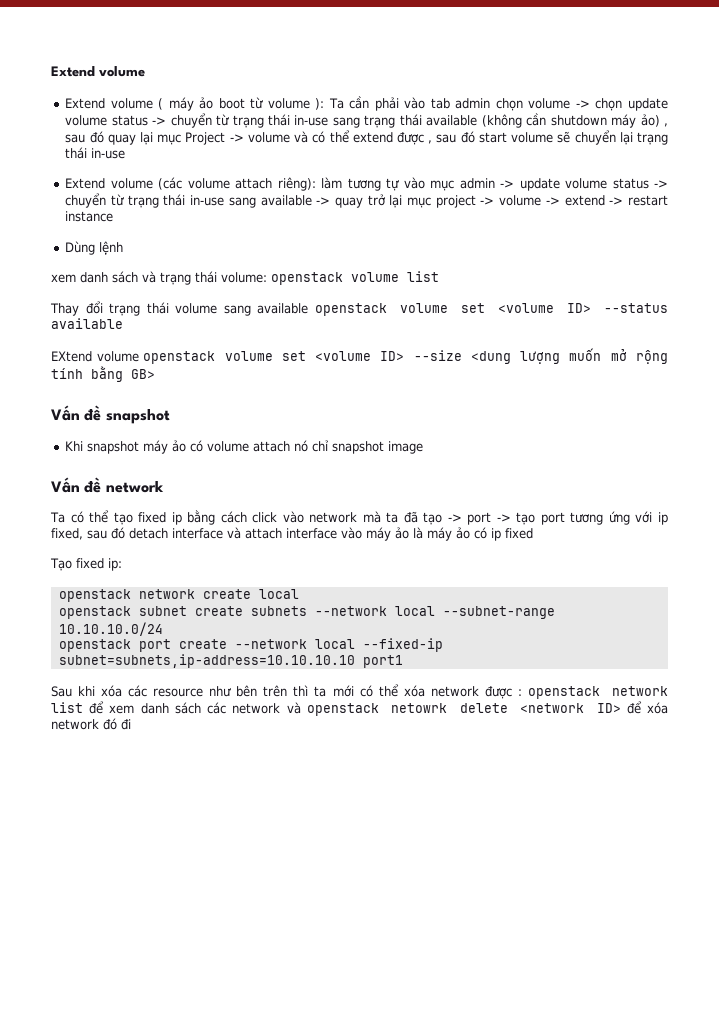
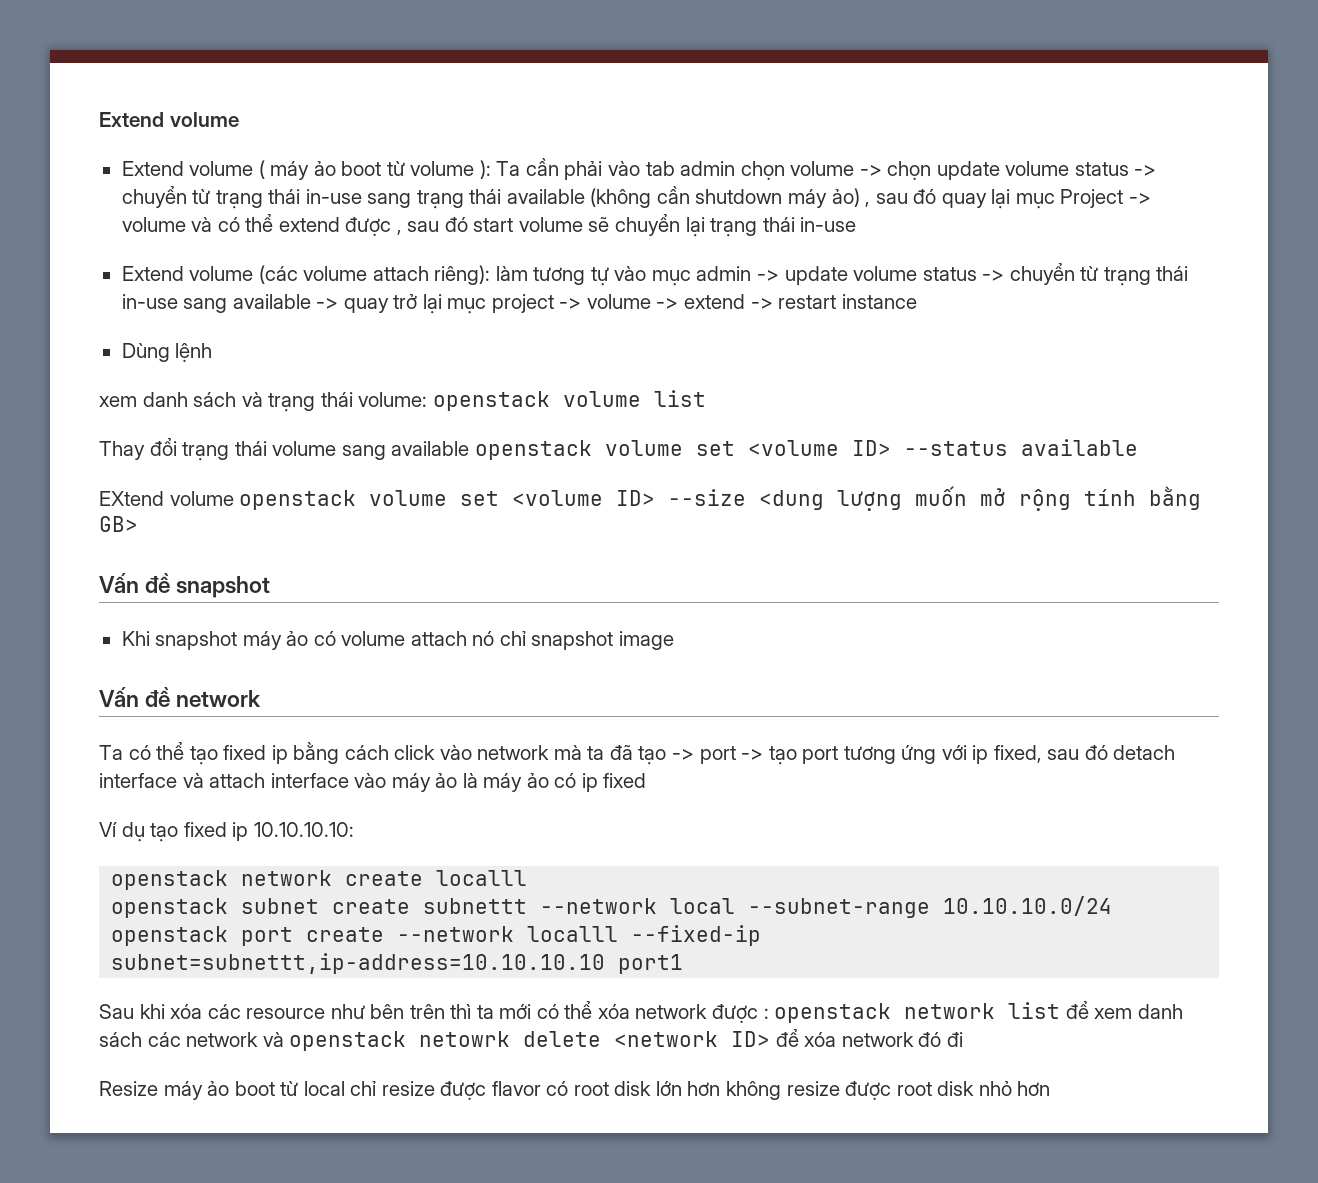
- Tạo fixed ip:
+ Ví dụ tạo fixed ip 10.10.10.10:
- openstack network create local
+ openstack network create localll
- openstack subnet create subnets --network local --subnet-range 10.10.10.0/24
+ openstack subnet create subnettt --network local --subnet-range 10.10.10.0/24
- openstack port create --network local --fixed-ip subnet=subnets,ip-address=10.10.10.10 port1
+ openstack port create --network localll --fixed-ip subnet=subnettt,ip-address=10.10.10.10 port1
+ Resize máy ảo boot từ local chỉ resize được flavor có root disk lớn hơn không resize được root disk nhỏ hơn

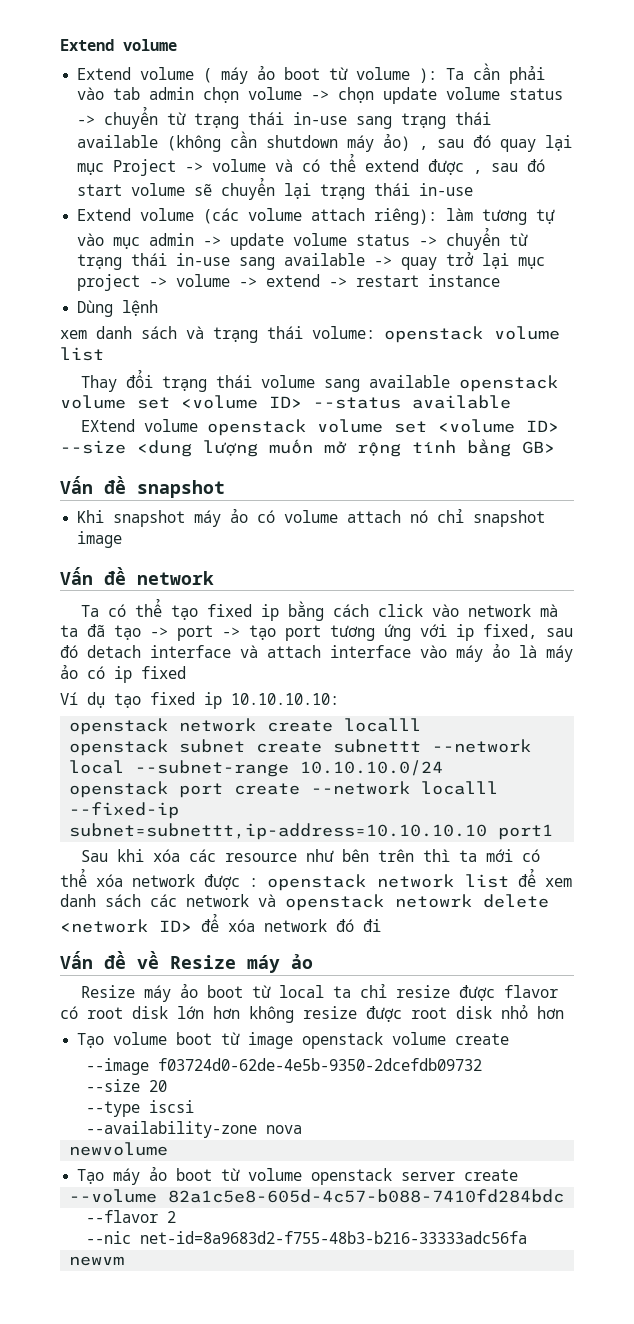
+ Vấn đề về Resize máy ảo
- Resize máy ảo boot từ local chỉ resize được flavor có root disk lớn hơn không resize được root disk nhỏ hơn
+ Resize máy ảo boot từ local ta chỉ resize được flavor có root disk lớn hơn không resize được root disk nhỏ hơn
+ Tạo volume boot từ image openstack volume create
+ --image f03724d0-62de-4e5b-9350-2dcefdb09732
+ --size 20
+ --type iscsi
+ --availability-zone nova
+ newvolume
+ Tạo máy ảo boot từ volume openstack server create
+ --volume 82a1c5e8-605d-4c57-b088-7410fd284bdc
+ --flavor 2
+ --nic net-id=8a9683d2-f755-48b3-b216-33333adc56fa
+ newvm

